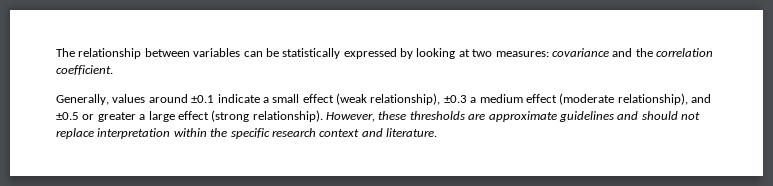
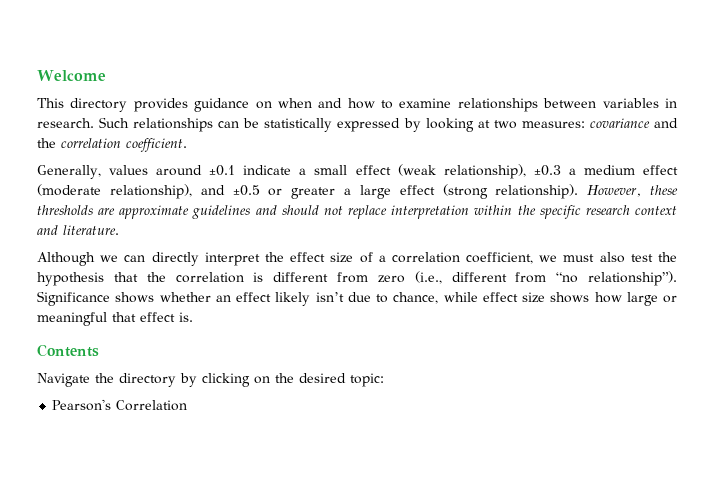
- The relationship between variables can be statistically expressed by looking at two measures: covariance and the correlation coefficient.
+ Welcome
+ This directory provides guidance on when and how to examine relationships between variables in research. Such relationships can be statistically expressed by looking at two measures: covariance and the correlation coefficient.
+ Although we can directly interpret the effect size of a correlation coefficient, we must also test the hypothesis that the correlation is different from zero (i.e., different from “no relationship”). Significance shows whether an effect likely isn’t due to chance, while effect size shows how large or meaningful that effect is.
+ Contents
+ Navigate the directory by clicking on the desired topic:
+ Pearson's Correlation

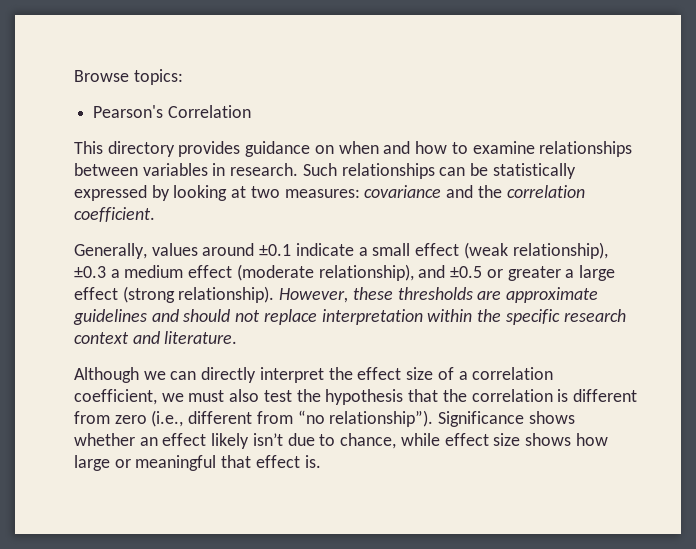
- Welcome
+ Browse topics:
+ Pearson's Correlation
- Contents
- Navigate the directory by clicking on the desired topic:
- Pearson's Correlation

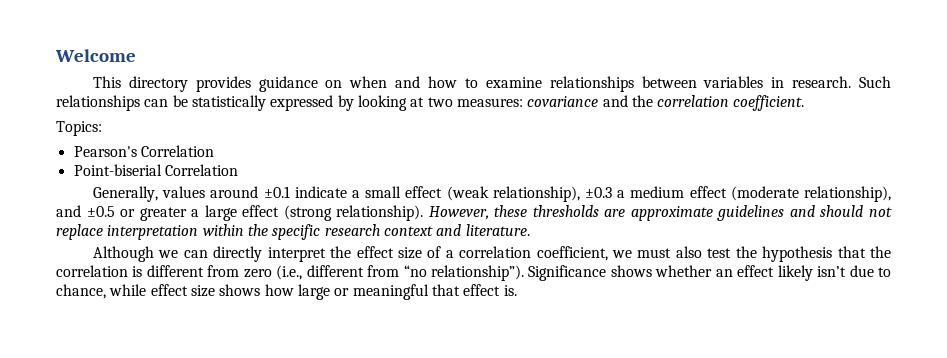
- Browse topics:
- Pearson's Correlation
+ Welcome
+ Topics:
+ Pearson's Correlation
+ Point-biserial Correlation

